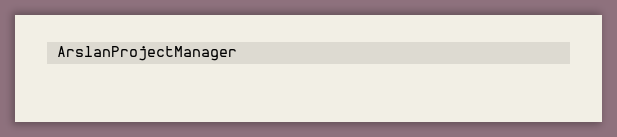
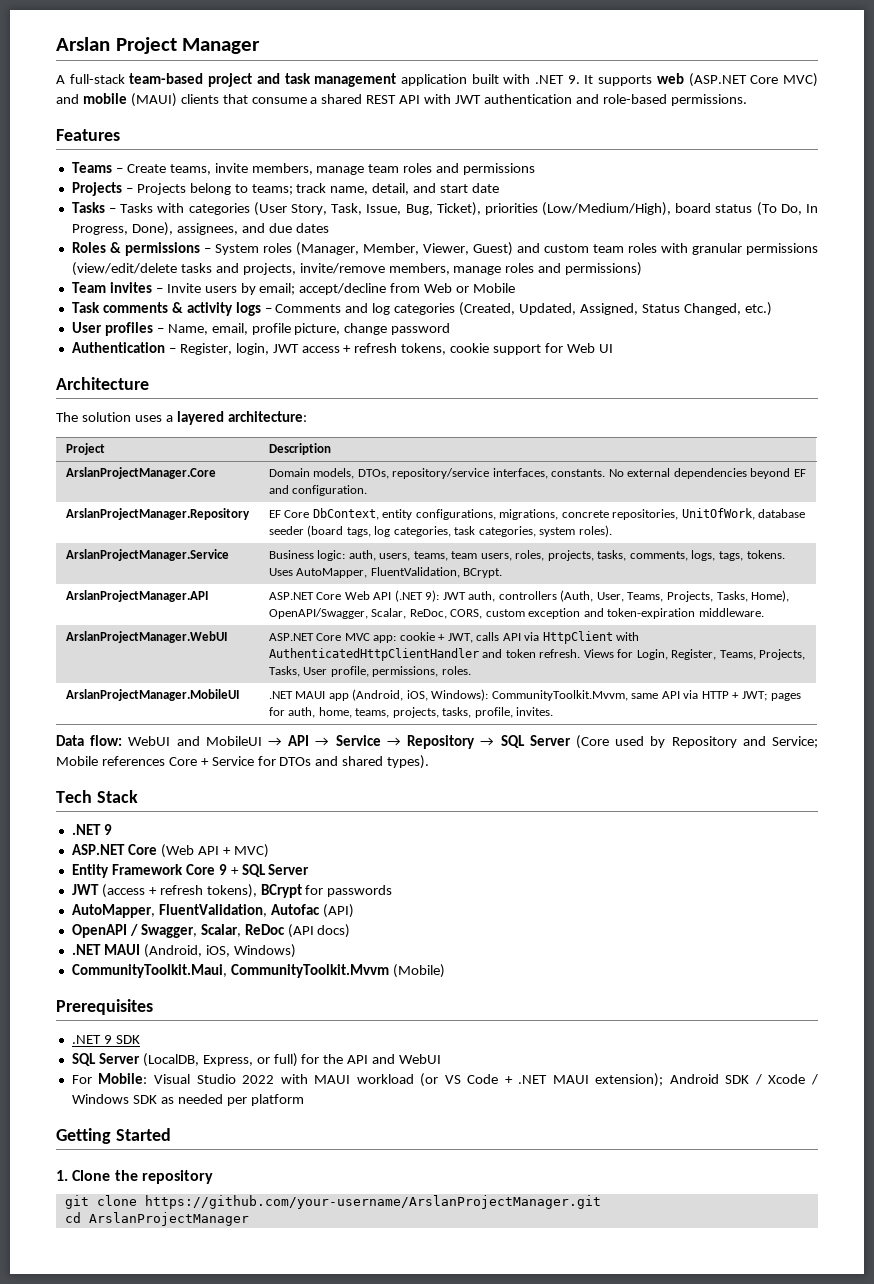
- ArslanProjectManager
+ Arslan Project Manager
+ A full-stack team-based project and task management application built with .NET 9. It supports web (ASP.NET Core MVC) and mobile (MAUI) clients that consume a shared REST API with JWT authentication and role-based permissions.
+ Features
+ Teams – Create teams, invite members, manage team roles and permissions
+ Projects – Projects belong to teams; track name, detail, and start date
+ Tasks – Tasks with categories (User Story, Task, Issue, Bug, Ticket), priorities (Low/Medium/High), board status (To Do, In Progress, Done), assignees, and due dates
+ Roles & permissions – System roles (Manager, Member, Viewer, Guest) and custom team roles with granular permissions (view/edit/delete tasks and projects, invite/remove members, manage roles and permissions)
+ Team invites – Invite users by email; accept/decline from Web or Mobile
+ Task comments & activity logs – Comments and log categories (Created, Updated, Assigned, Status Changed, etc.)
+ User profiles – Name, email, profile picture, change password
+ Authentication – Register, login, JWT access + refresh tokens, cookie support for Web UI
+ Architecture
+ The solution uses a layered architecture:
+ Project | Description
+ ArslanProjectManager.Core | Domain models, DTOs, repository/service interfaces, constants. No external dependencies beyond EF and configuration.
+ ArslanProjectManager.Repository | EF Core DbContext, entity configurations, migrations, concrete repositories, UnitOfWork, database seeder (board tags, log categories, task categories, system roles).
+ ArslanProjectManager.Service | Business logic: auth, users, teams, team users, roles, projects, tasks, comments, logs, tags, tokens. Uses AutoMapper, FluentValidation, BCrypt.
+ ArslanProjectManager.API | ASP.NET Core Web API (.NET 9): JWT auth, controllers (Auth, User, Teams, Projects, Tasks, Home), OpenAPI/Swagger, Scalar, ReDoc, CORS, custom exception and token-expiration middleware.
+ ArslanProjectManager.WebUI | ASP.NET Core MVC app: cookie + JWT, calls API via HttpClient with AuthenticatedHttpClientHandler and token refresh. Views for Login, Register, Teams, Projects, Tasks, User profile, permissions, roles.
+ ArslanProjectManager.MobileUI | .NET MAUI app (Android, iOS, Windows): CommunityToolkit.Mvvm, same API via HTTP + JWT; pages for auth, home, teams, projects, tasks, profile, invites.
+ Data flow: WebUI and MobileUI → API → Service → Repository → SQL Server (Core used by Repository and Service; Mobile references Core + Service for DTOs and shared types).
+ Tech Stack
+ .NET 9
+ ASP.NET Core (Web API + MVC)
+ Entity Framework Core 9 + SQL Server
+ JWT (access + refresh tokens), BCrypt for passwords
+ AutoMapper, FluentValidation, Autofac (API)
+ OpenAPI / Swagger, Scalar, ReDoc (API docs)
+ .NET MAUI (Android, iOS, Windows)
+ CommunityToolkit.Maui, CommunityToolkit.Mvvm (Mobile)
+ Prerequisites
+ .NET 9 SDK
+ SQL Server (LocalDB, Express, or full) for the API and WebUI
+ For Mobile: Visual Studio 2022 with MAUI workload (or VS Code + .NET MAUI extension); Android SDK / Xcode / Windows SDK as needed per platform
+ Getting Started
+ 1. Clone the repository
+ git clone https://github.com/your-username/ArslanProjectManager.git
+ cd ArslanProjectManager

